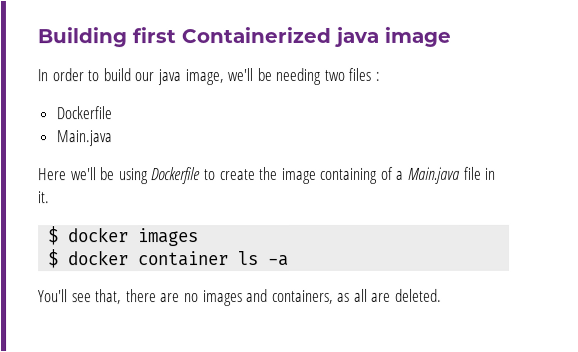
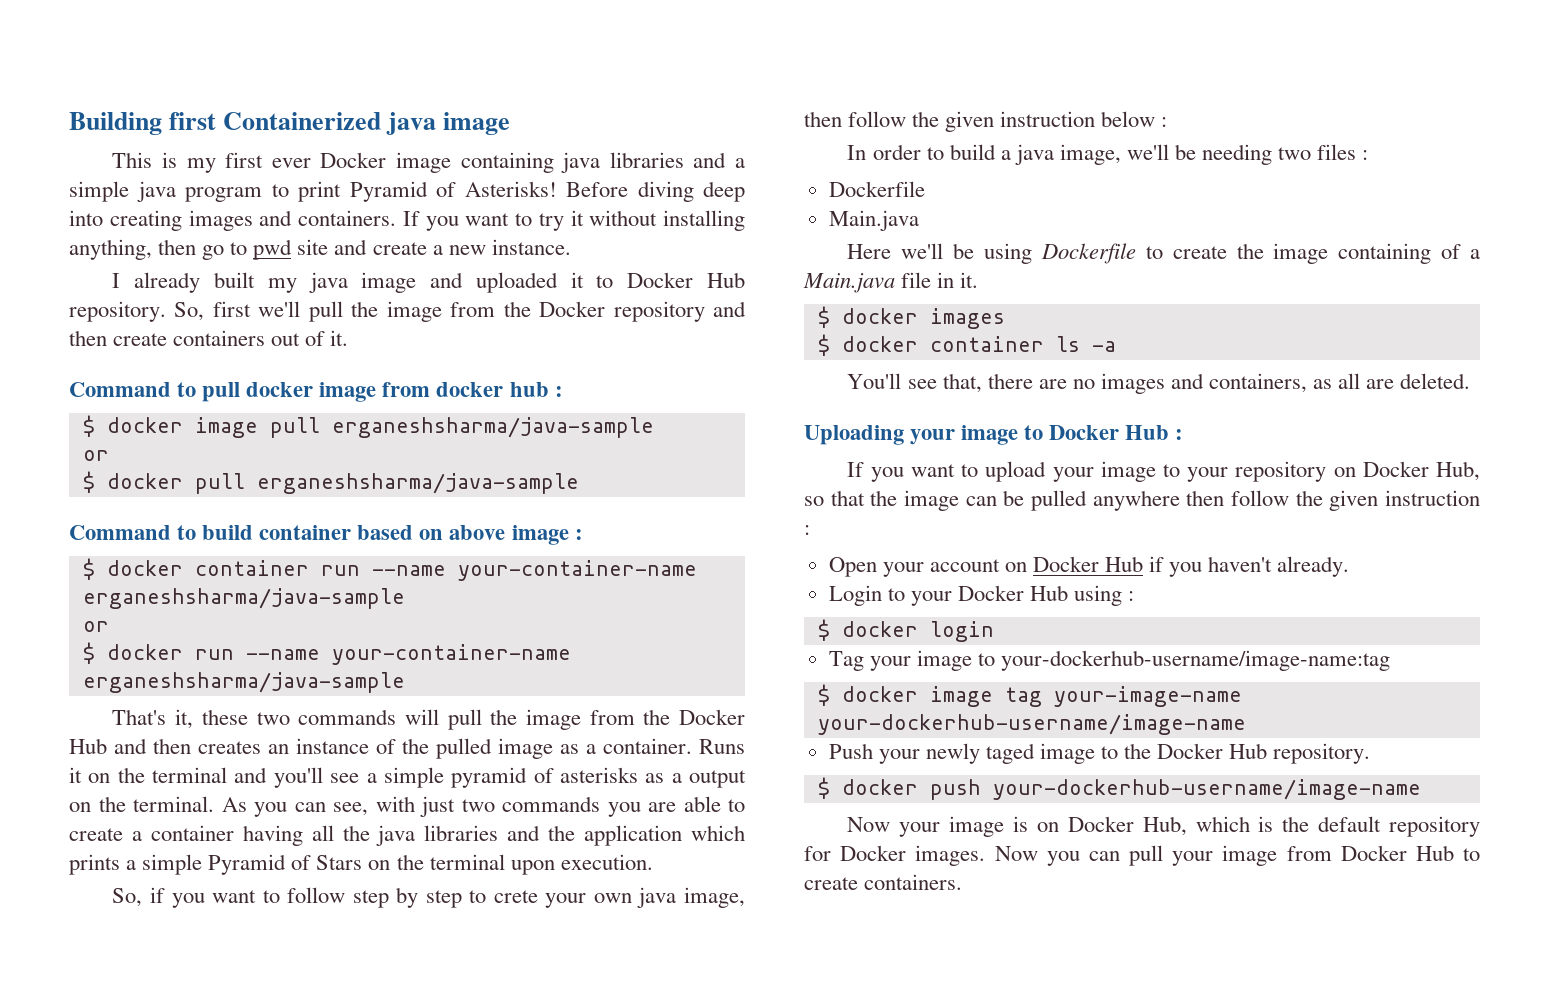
+ This is my first ever Docker image containing java libraries and a simple java program to print Pyramid of Asterisks! Before diving deep into creating images and containers. If you want to try it without installing anything, then go to pwd site and create a new instance.
+ I already built my java image and uploaded it to Docker Hub repository. So, first we'll pull the image from the Docker repository and then create containers out of it.
+ Command to pull docker image from docker hub :
+ $ docker image pull erganeshsharma/java-sample
+ or
+ $ docker pull erganeshsharma/java-sample
+ Command to build container based on above image :
+ $ docker container run --name your-container-name erganeshsharma/java-sample
+ or
+ $ docker run --name your-container-name erganeshsharma/java-sample
+ That's it, these two commands will pull the image from the Docker Hub and then creates an instance of the pulled image as a container. Runs it on the terminal and you'll see a simple pyramid of asterisks as a output on the terminal. As you can see, with just two commands you are able to create a container having all the java libraries and the application which prints a simple Pyramid of Stars on the terminal upon execution.
+ So, if you want to follow step by step to crete your own java image, then follow the given instruction below :
- In order to build our java image, we'll be needing two files :
+ In order to build a java image, we'll be needing two files :
+ Uploading your image to Docker Hub :
+ If you want to upload your image to your repository on Docker Hub, so that the image can be pulled anywhere then follow the given instruction :
+ Open your account on Docker Hub if you haven't already.
+ Login to your Docker Hub using :
+ $ docker login
+ Tag your image to your-dockerhub-username/image-name:tag
+ $ docker image tag your-image-name your-dockerhub-username/image-name
+ Push your newly taged image to the Docker Hub repository.
+ $ docker push your-dockerhub-username/image-name
+ Now your image is on Docker Hub, which is the default repository for Docker images. Now you can pull your image from Docker Hub to create containers.

